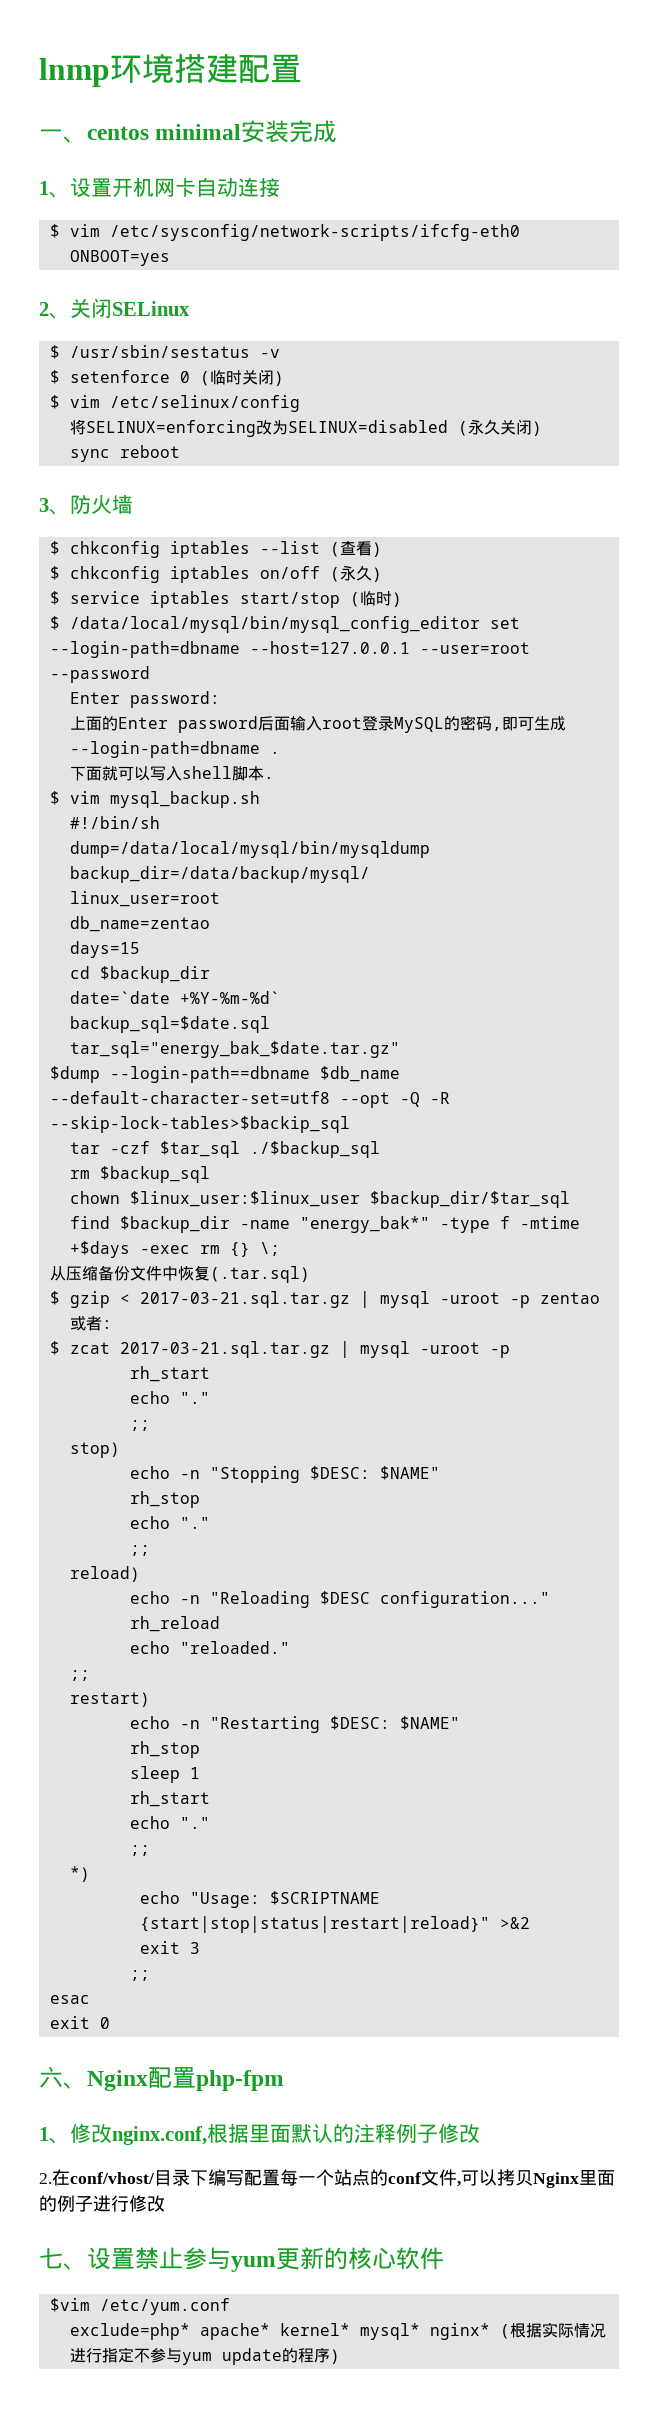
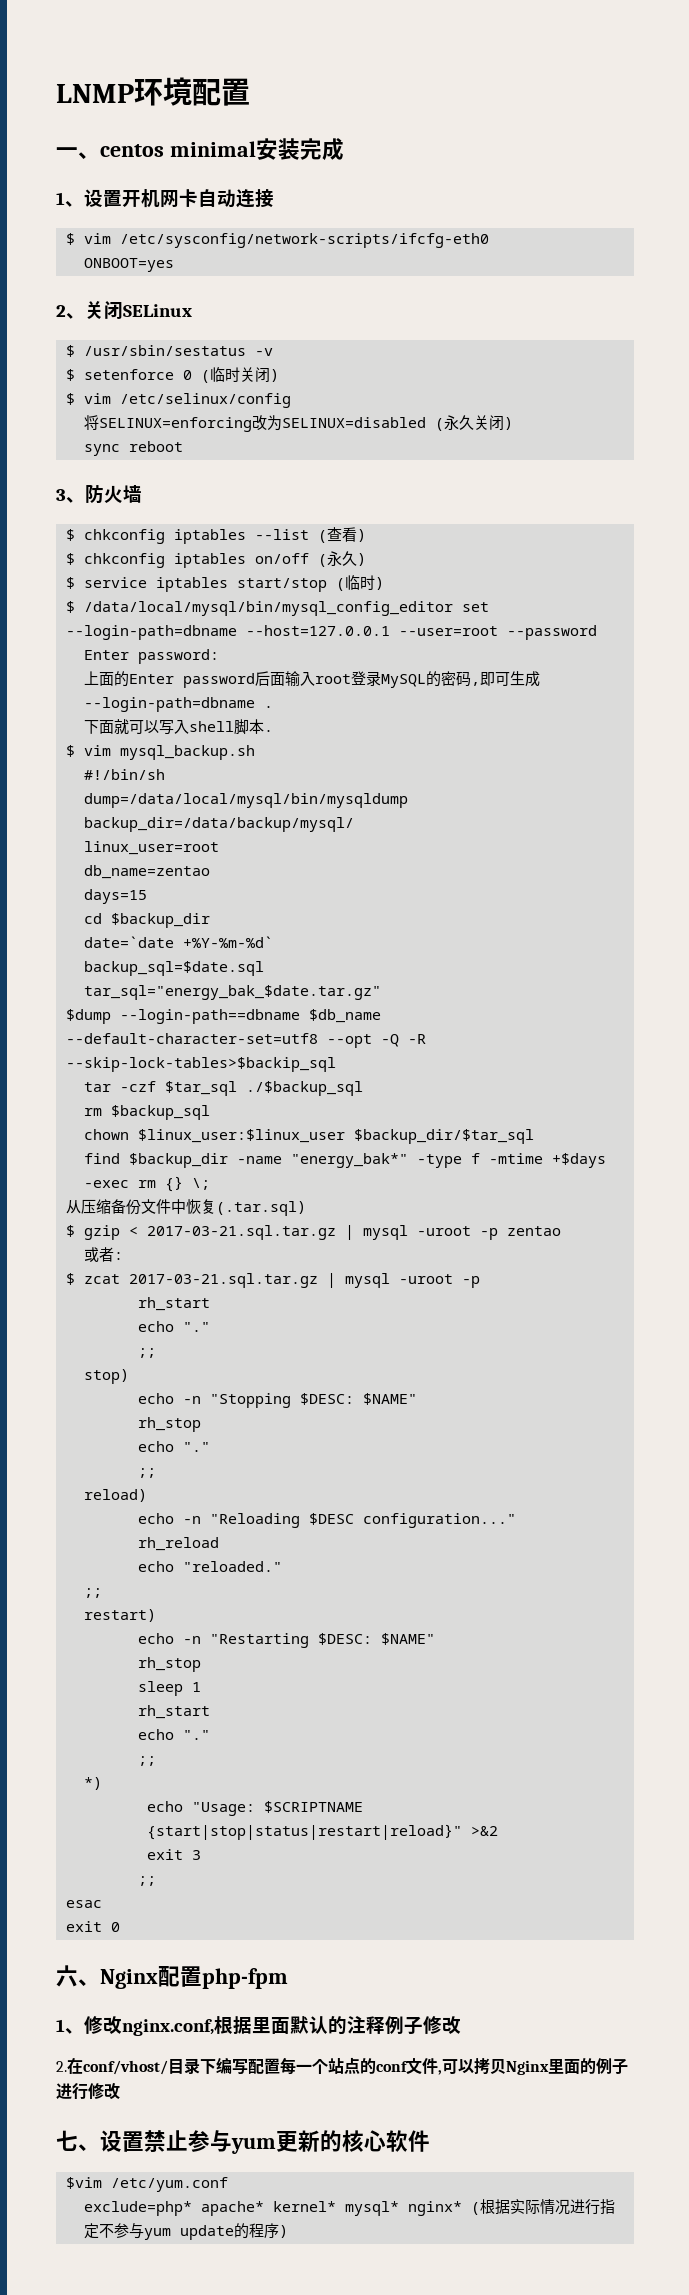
- lnmp环境搭建配置
+ LNMP环境配置

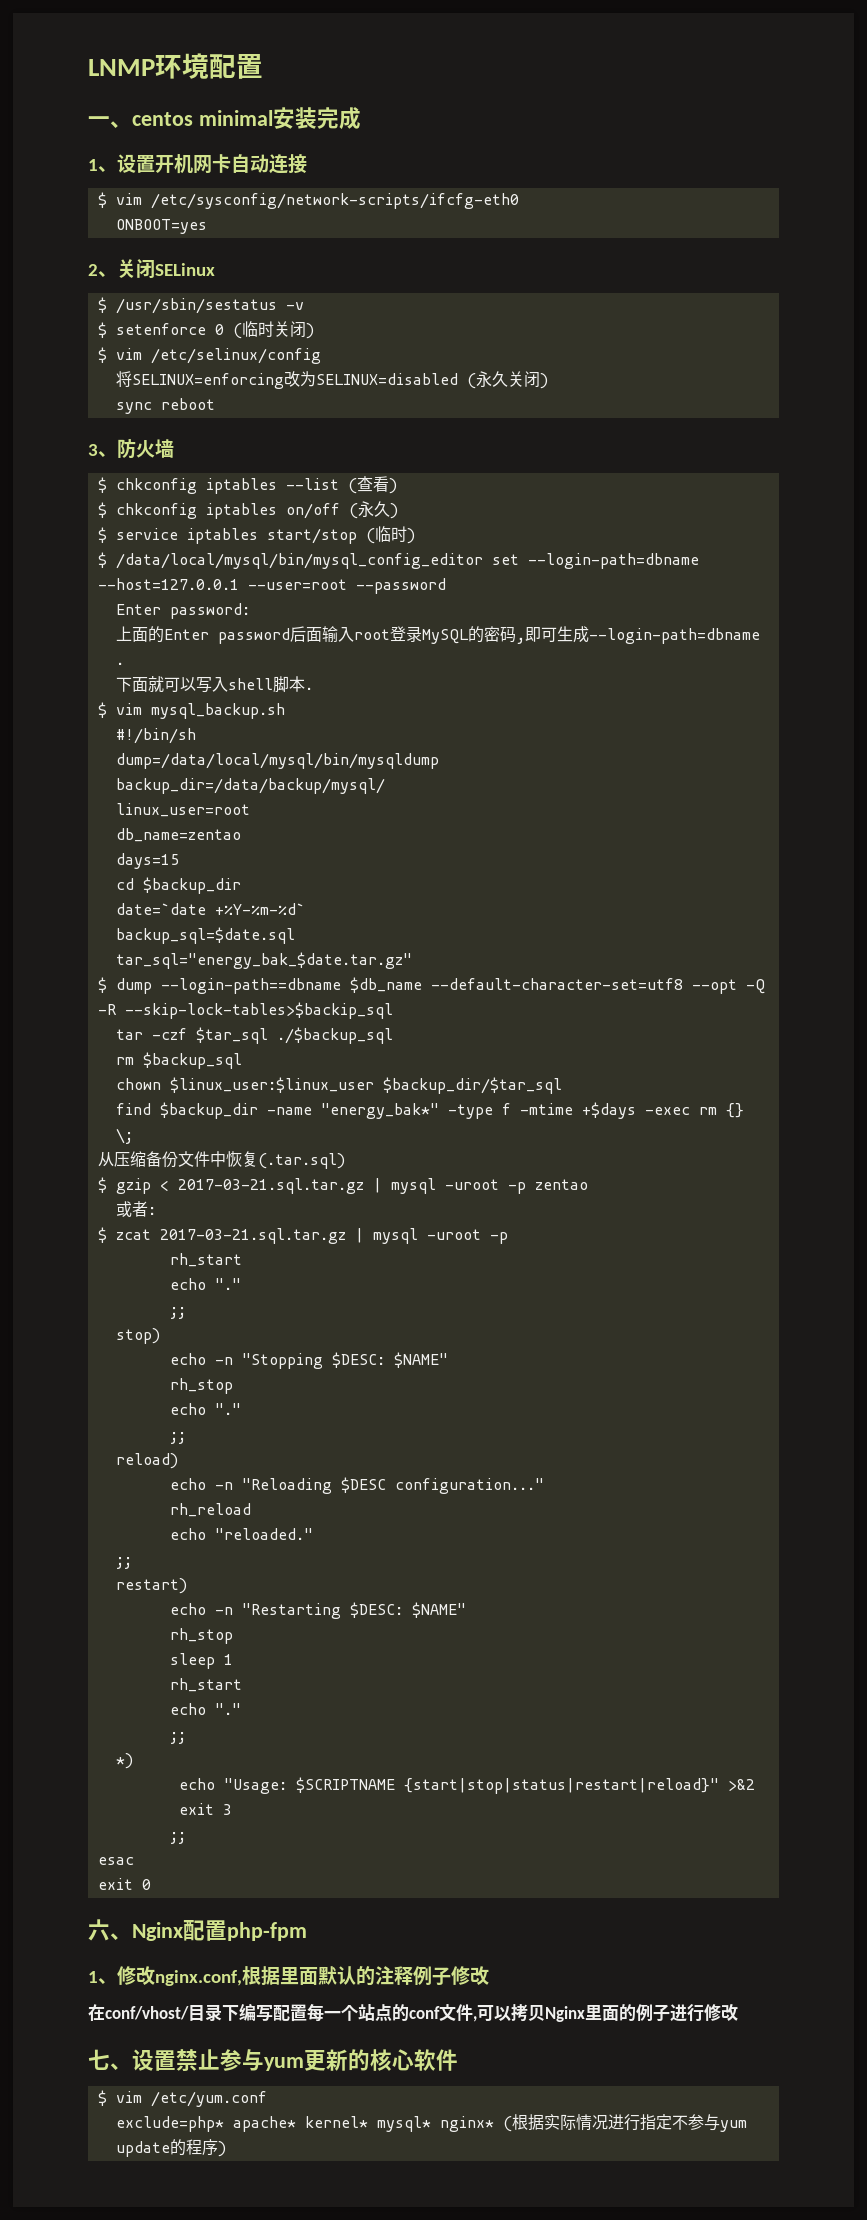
- $dump --login-path==dbname $db_name --default-character-set=utf8 --opt -Q -R --skip-lock-tables>$backip_sql
+ $ dump --login-path==dbname $db_name --default-character-set=utf8 --opt -Q -R --skip-lock-tables>$backip_sql
- 2.在conf/vhost/目录下编写配置每一个站点的conf文件,可以拷贝Nginx里面的例子进行修改
+ 在conf/vhost/目录下编写配置每一个站点的conf文件,可以拷贝Nginx里面的例子进行修改
- $vim /etc/yum.conf
+ $ vim /etc/yum.conf

